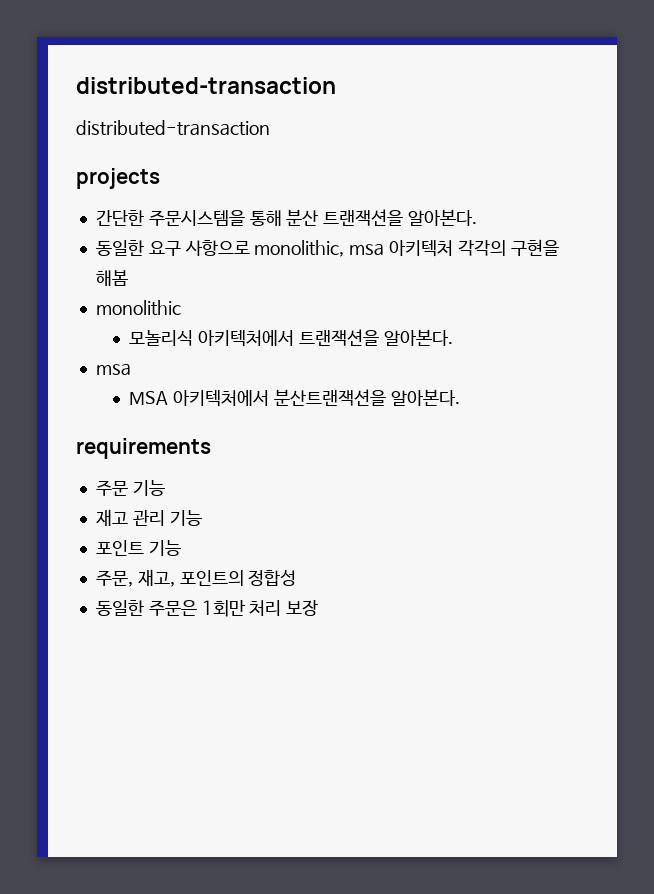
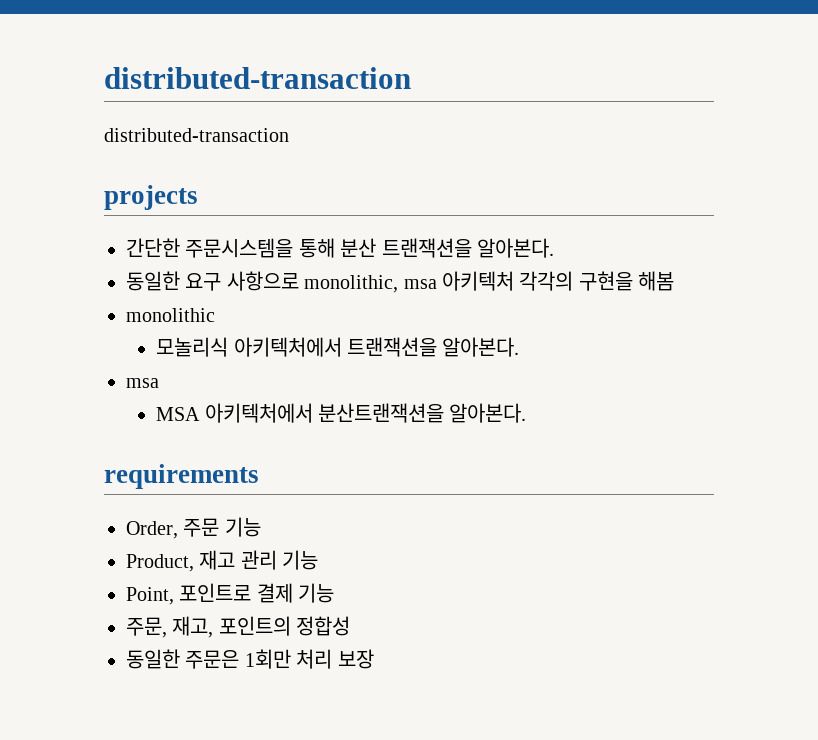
- 주문 기능
+ Order, 주문 기능
- 재고 관리 기능
+ Product, 재고 관리 기능
- 포인트 기능
+ Point, 포인트로 결제 기능

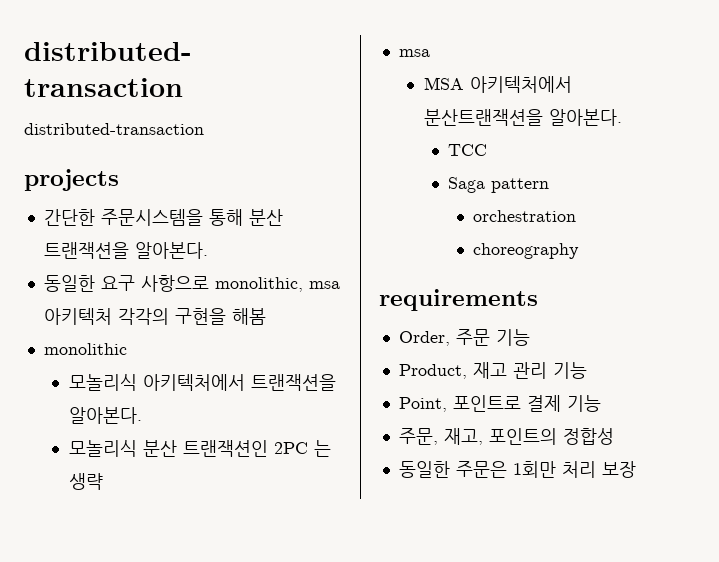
+ 모놀리식 분산 트랜잭션인 2PC 는 생략
+ TCC
+ Saga pattern
+ orchestration
+ choreography

